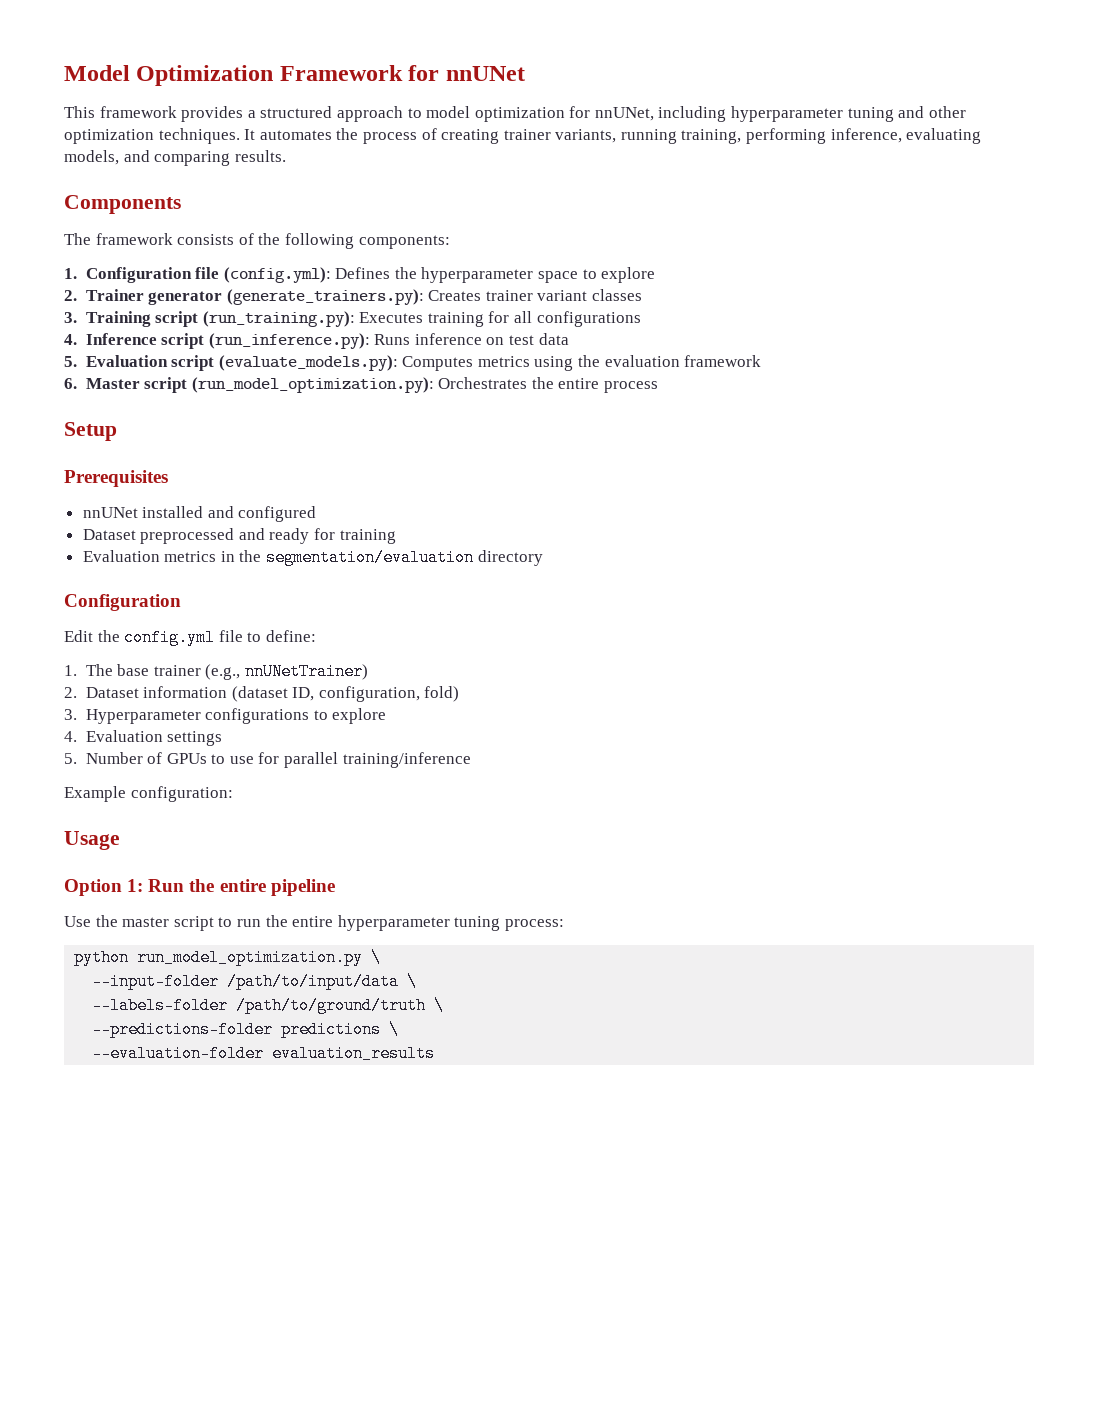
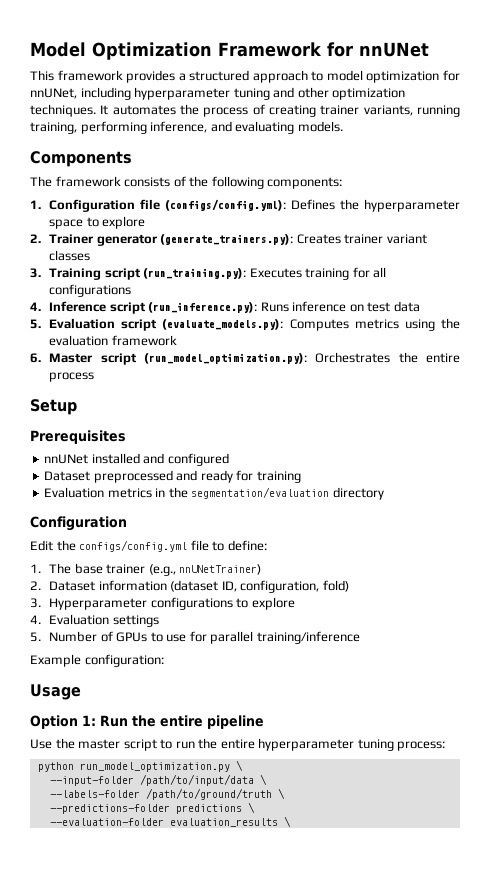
- It automates the process of creating trainer variants, running training, performing inference, evaluating models, and comparing results.
+ It automates the process of creating trainer variants, running training, performing inference, and evaluating models.
- 1. Configuration file (config.yml): Defines the hyperparameter space to explore
+ 1. Configuration file (configs/config.yml): Defines the hyperparameter space to explore
- Edit the config.yml file to define:
+ Edit the configs/config.yml file to define:
- --evaluation-folder evaluation_results
+ --evaluation-folder evaluation_results \

